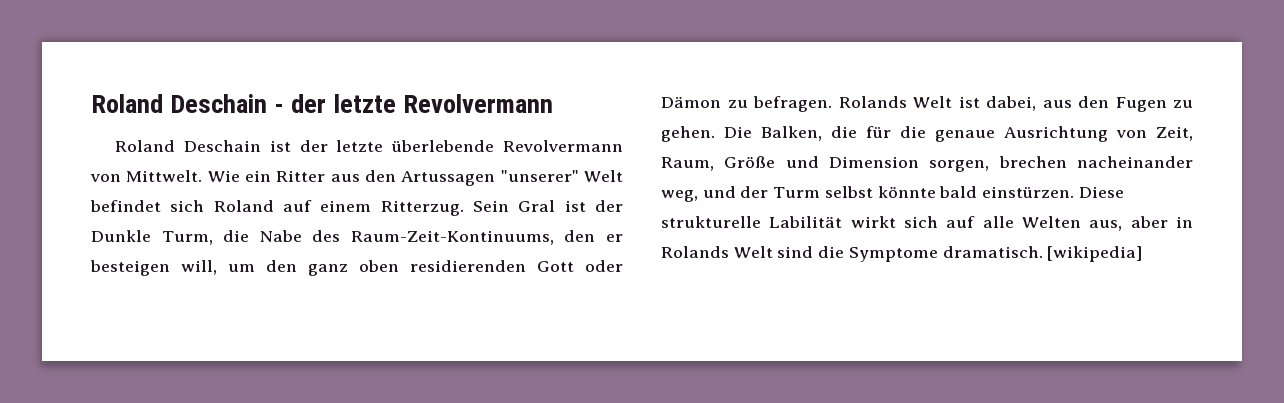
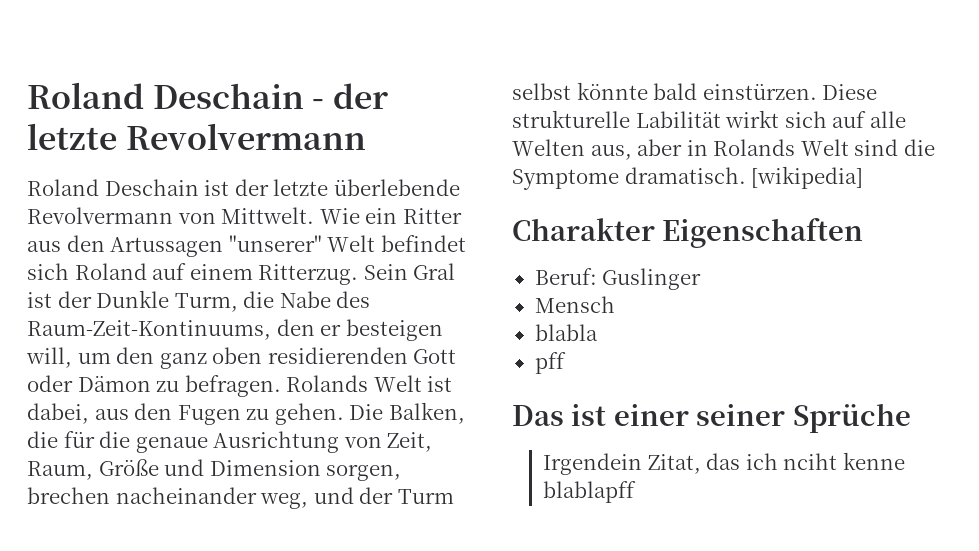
+ Charakter Eigenschaften
+ Beruf: Guslinger
+ Mensch
+ blabla
+ pff
+ Das ist einer seiner Sprüche
+ Irgendein Zitat, das ich nciht kenne blablapff

